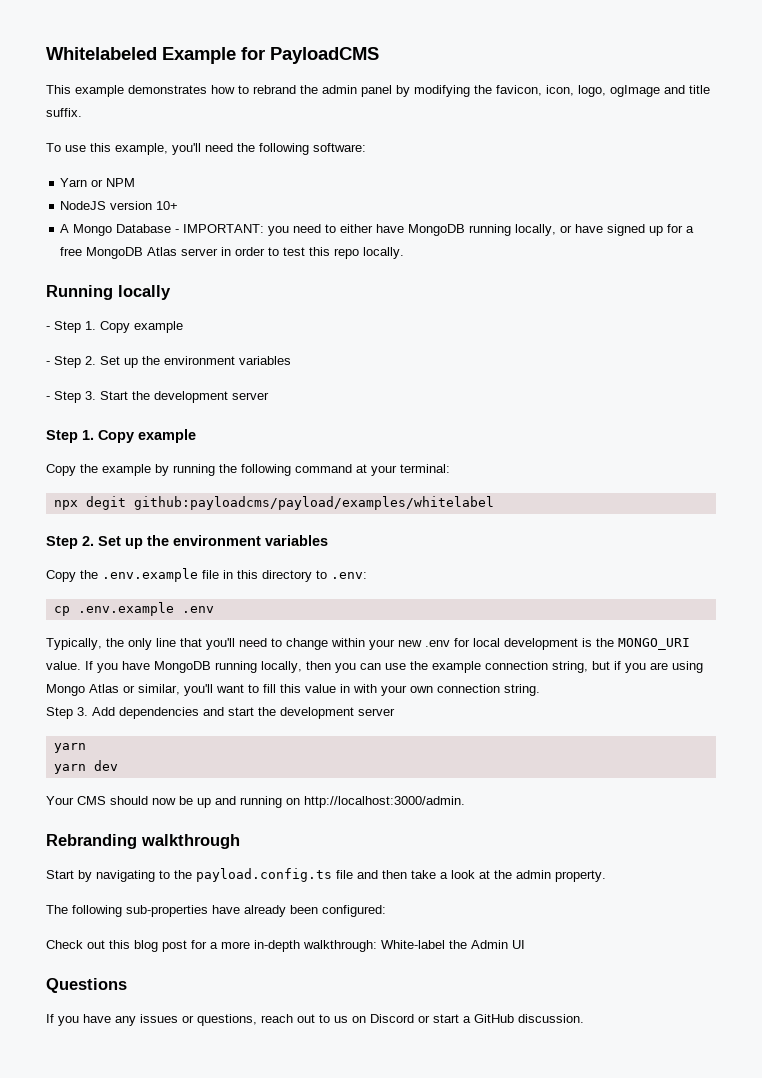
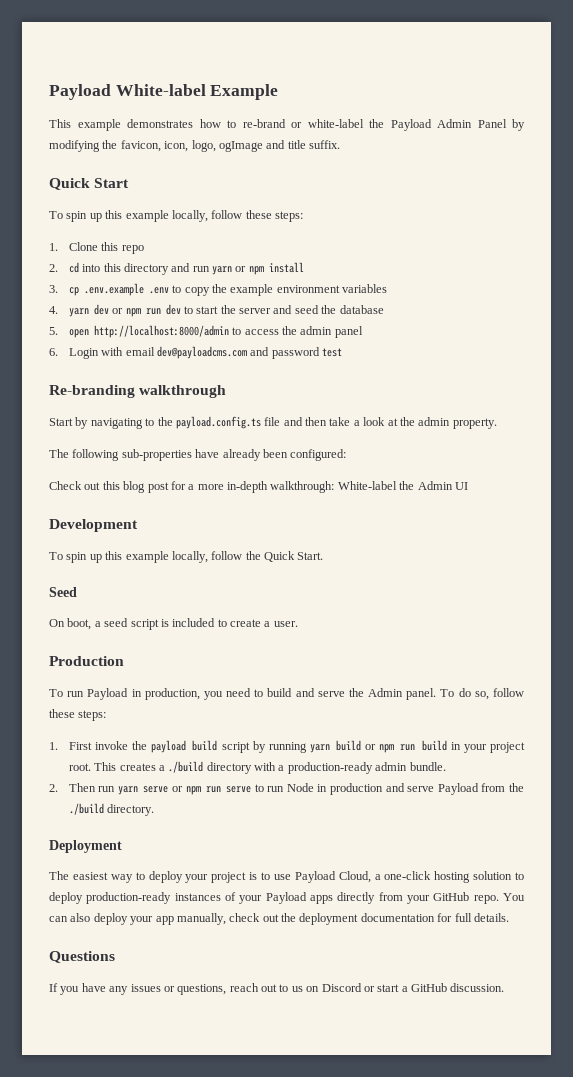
- Whitelabeled Example for PayloadCMS
+ Payload White-label Example
- This example demonstrates how to rebrand the admin panel by modifying the favicon, icon, logo, ogImage and title suffix.
+ This example demonstrates how to re-brand or white-label the Payload Admin Panel by modifying the favicon, icon, logo, ogImage and title suffix.
- To use this example, you'll need the following software:
- Yarn or NPM
- NodeJS version 10+
- A Mongo Database - IMPORTANT: you need to either have MongoDB running locally, or have signed up for a free MongoDB Atlas server in order to test this repo locally.
- Running locally
- - Step 1. Copy example
- - Step 2. Set up the environment variables
- - Step 3. Start the development server
- Step 1. Copy example
- Copy the example by running the following command at your terminal:
- npx degit github:payloadcms/payload/examples/whitelabel
- Step 2. Set up the environment variables
- Copy the .env.example file in this directory to .env:
- cp .env.example .env
- Typically, the only line that you'll need to change within your new .env for local development is the MONGO_URI value. If you have MongoDB running locally, then you can use the example connection string, but if you are using Mongo Atlas or similar, you'll want to fill this value in with your own connection string.
- Step 3. Add dependencies and start the development server
- yarn
- yarn dev
- Your CMS should now be up and running on http://localhost:3000/admin.
- Rebranding walkthrough
+ Quick Start
+ To spin up this example locally, follow these steps:
+ 1. Clone this repo
+ 2. cd into this directory and run yarn or npm install
+ 3. cp .env.example .env to copy the example environment variables
+ 4. yarn dev or npm run dev to start the server and seed the database
+ 5. open http://localhost:8000/admin to access the admin panel
+ 6. Login with email dev@payloadcms.com and password test
+ Re-branding walkthrough
+ Development
+ To spin up this example locally, follow the Quick Start.
+ Seed
+ On boot, a seed script is included to create a user.
+ Production
+ To run Payload in production, you need to build and serve the Admin panel. To do so, follow these steps:
+ 1. First invoke the payload build script by running yarn build or npm run build in your project root. This creates a ./build directory with a production-ready admin bundle.
+ 2. Then run yarn serve or npm run serve to run Node in production and serve Payload from the ./build directory.
+ Deployment
+ The easiest way to deploy your project is to use Payload Cloud, a one-click hosting solution to deploy production-ready instances of your Payload apps directly from your GitHub repo. You can also deploy your app manually, check out the deployment documentation for full details.

